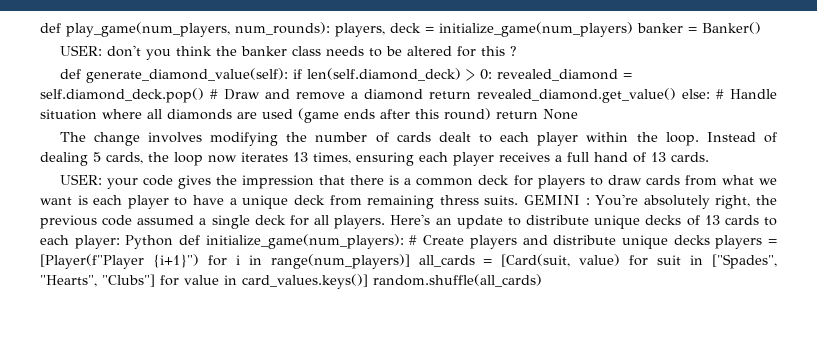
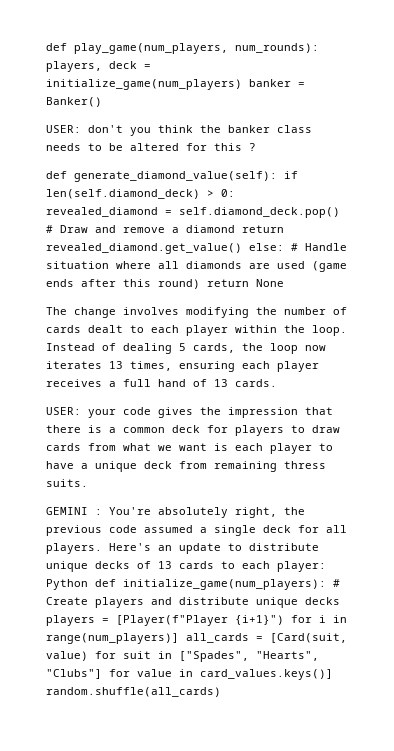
- USER: your code gives the impression that there is a common deck for players to draw cards from what we want is each player to have a unique deck from remaining thress suits. GEMINI : You're absolutely right, the previous code assumed a single deck for all players.
+ USER: your code gives the impression that there is a common deck for players to draw cards from what we want is each player to have a unique deck from remaining thress suits.
+ GEMINI : You're absolutely right, the previous code assumed a single deck for all players.

